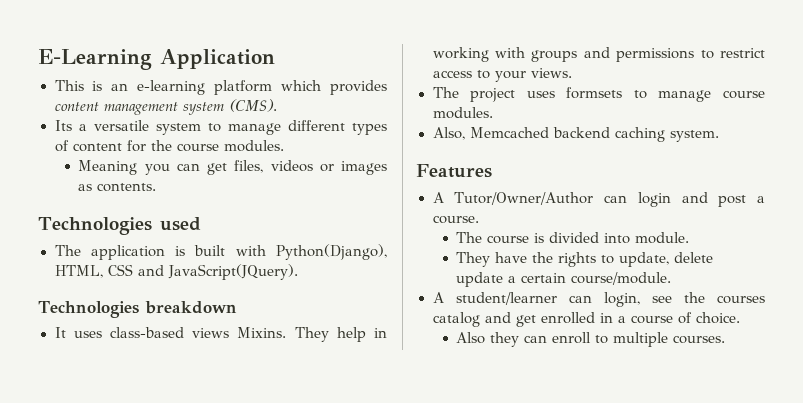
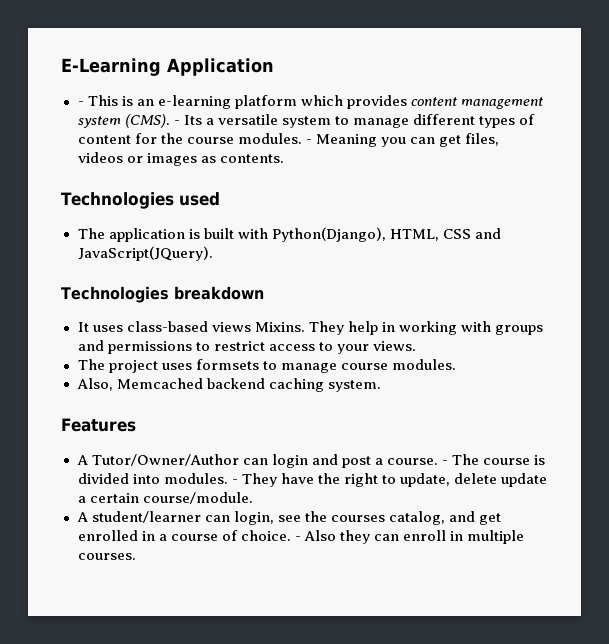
- This is an e-learning platform which provides content management system (CMS).
- Its a versatile system to manage different types of content for the course modules.
- Meaning you can get files, videos or images as contents.
+ - This is an e-learning platform which provides content management system (CMS). - Its a versatile system to manage different types of content for the course modules. - Meaning you can get files, videos or images as contents.
- A Tutor/Owner/Author can login and post a course.
- The course is divided into module.
- They have the rights to update, delete update a certain course/module.
+ A Tutor/Owner/Author can login and post a course. - The course is divided into modules. - They have the right to update, delete update a certain course/module.
- A student/learner can login, see the courses catalog and get enrolled in a course of choice.
- Also they can enroll to multiple courses.
+ A student/learner can login, see the courses catalog, and get enrolled in a course of choice. - Also they can enroll in multiple courses.

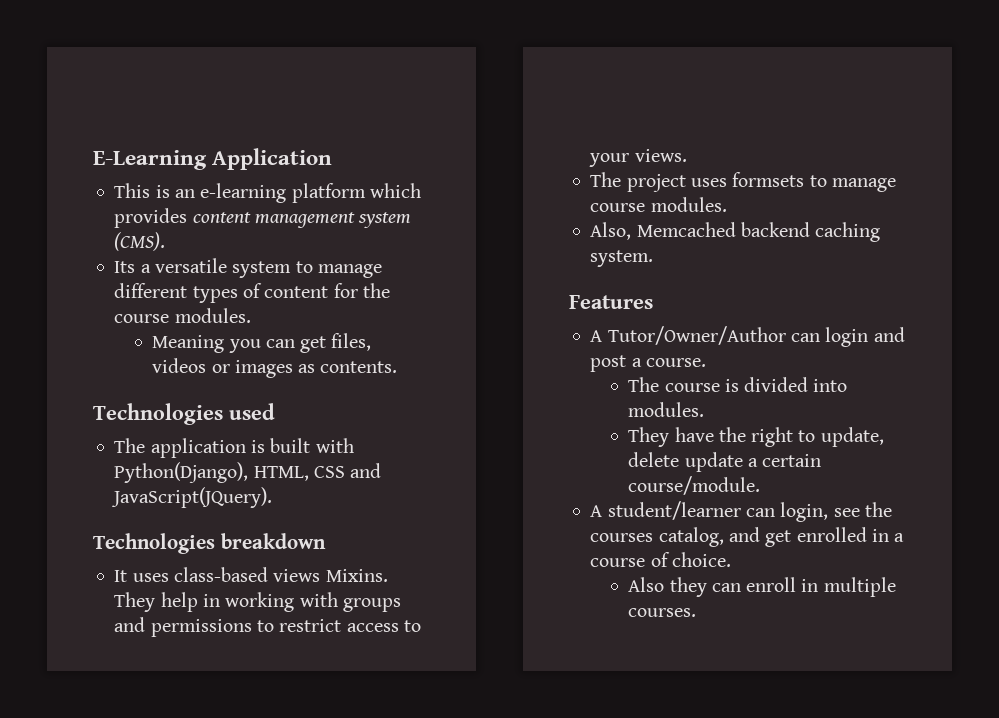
- - This is an e-learning platform which provides content management system (CMS). - Its a versatile system to manage different types of content for the course modules. - Meaning you can get files, videos or images as contents.
+ This is an e-learning platform which provides content management system (CMS).
+ Its a versatile system to manage different types of content for the course modules.
+ Meaning you can get files, videos or images as contents.
- A Tutor/Owner/Author can login and post a course. - The course is divided into modules. - They have the right to update, delete update a certain course/module.
+ A Tutor/Owner/Author can login and post a course.
+ The course is divided into modules.
+ They have the right to update, delete update a certain course/module.
- A student/learner can login, see the courses catalog, and get enrolled in a course of choice. - Also they can enroll in multiple courses.
+ A student/learner can login, see the courses catalog, and get enrolled in a course of choice.
+ Also they can enroll in multiple courses.

